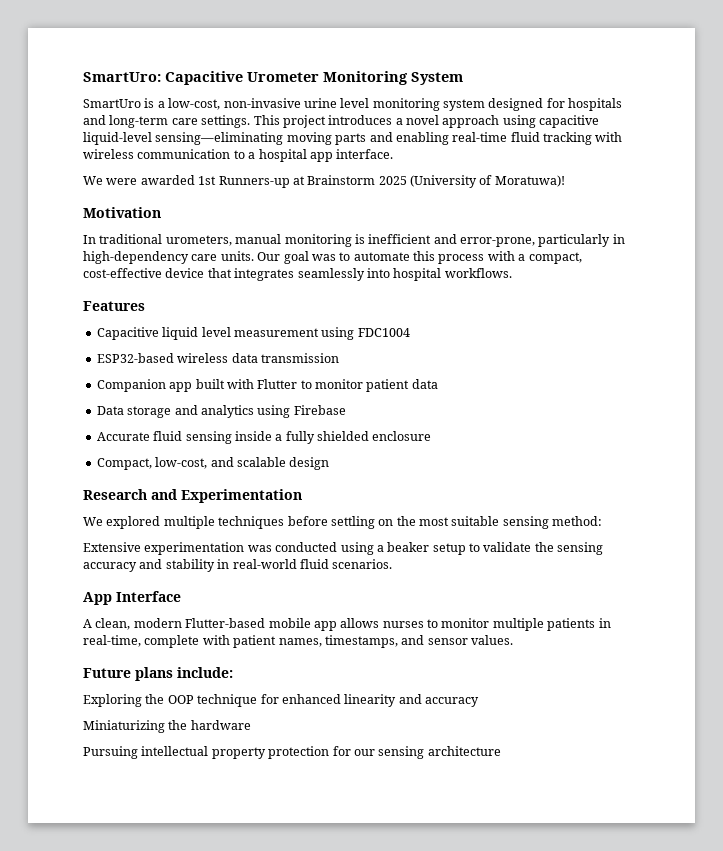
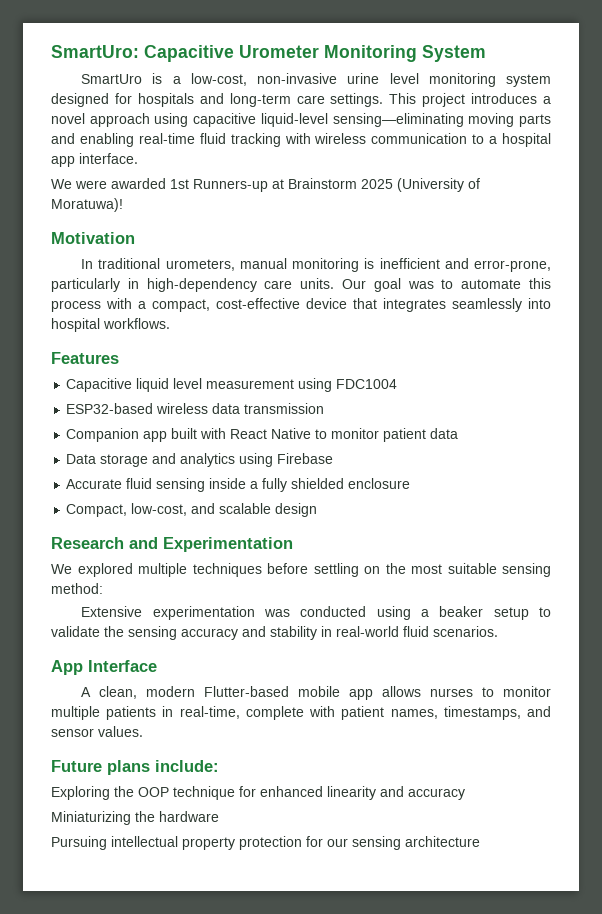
- Companion app built with Flutter to monitor patient data
+ Companion app built with React Native to monitor patient data

